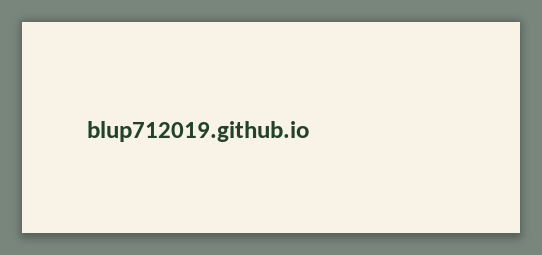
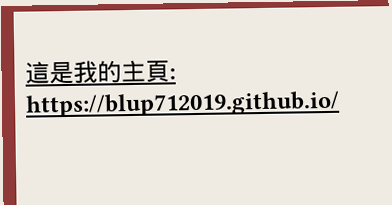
- blup712019.github.io
+ 這是我的主頁: https://blup712019.github.io/

